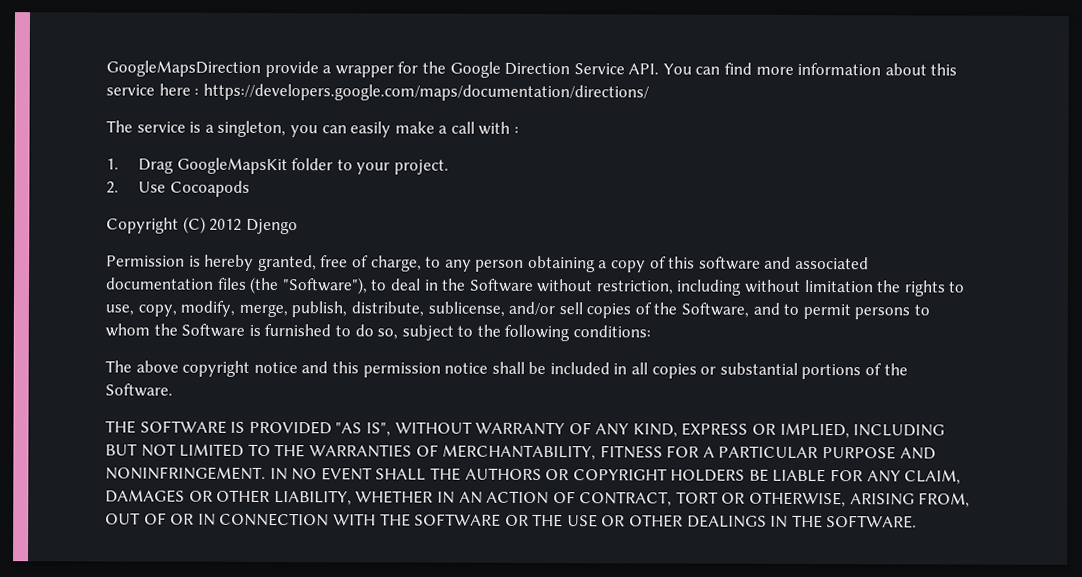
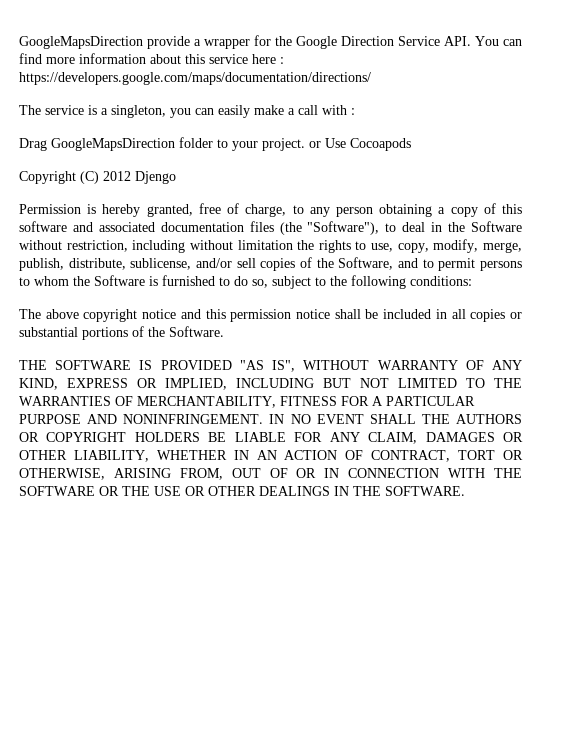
- 1. Drag GoogleMapsKit folder to your project.
- 2. Use Cocoapods
+ Drag GoogleMapsDirection folder to your project. or Use Cocoapods

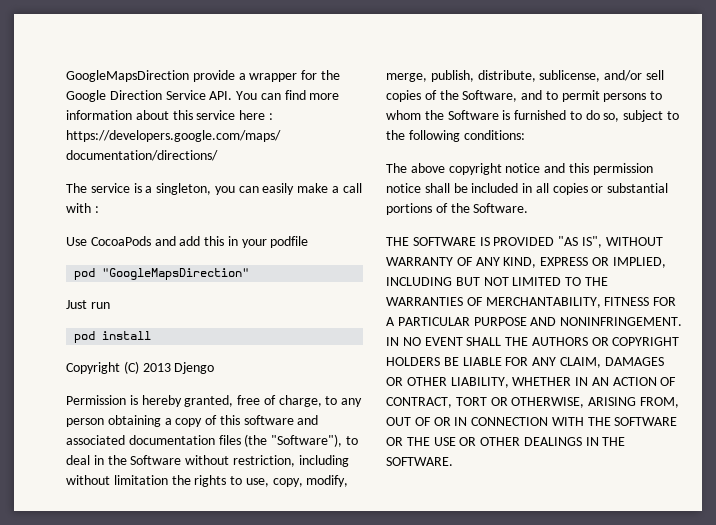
- Drag GoogleMapsDirection folder to your project. or Use Cocoapods
+ Use CocoaPods and add this in your podfile
+ pod "GoogleMapsDirection"
+ Just run
+ pod install
- Copyright (C) 2012 Djengo
+ Copyright (C) 2013 Djengo

